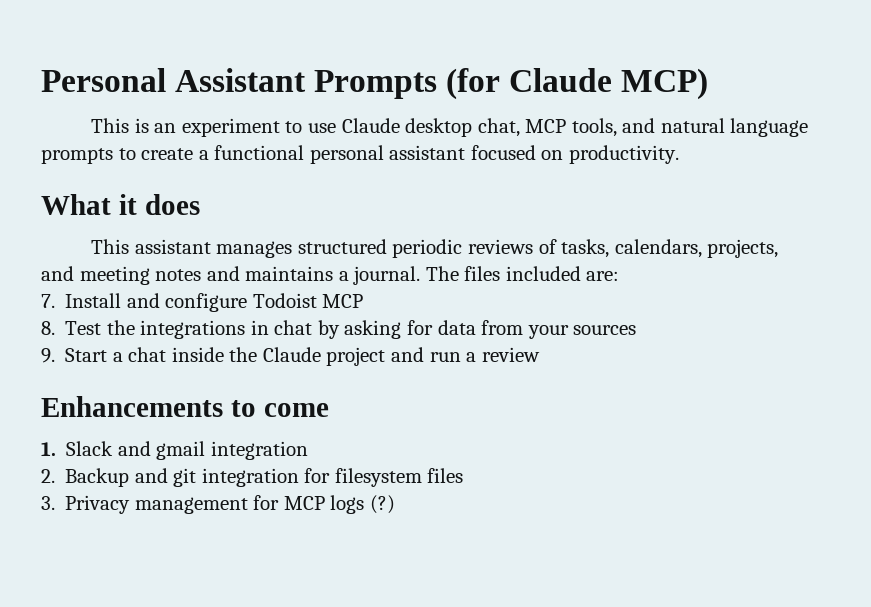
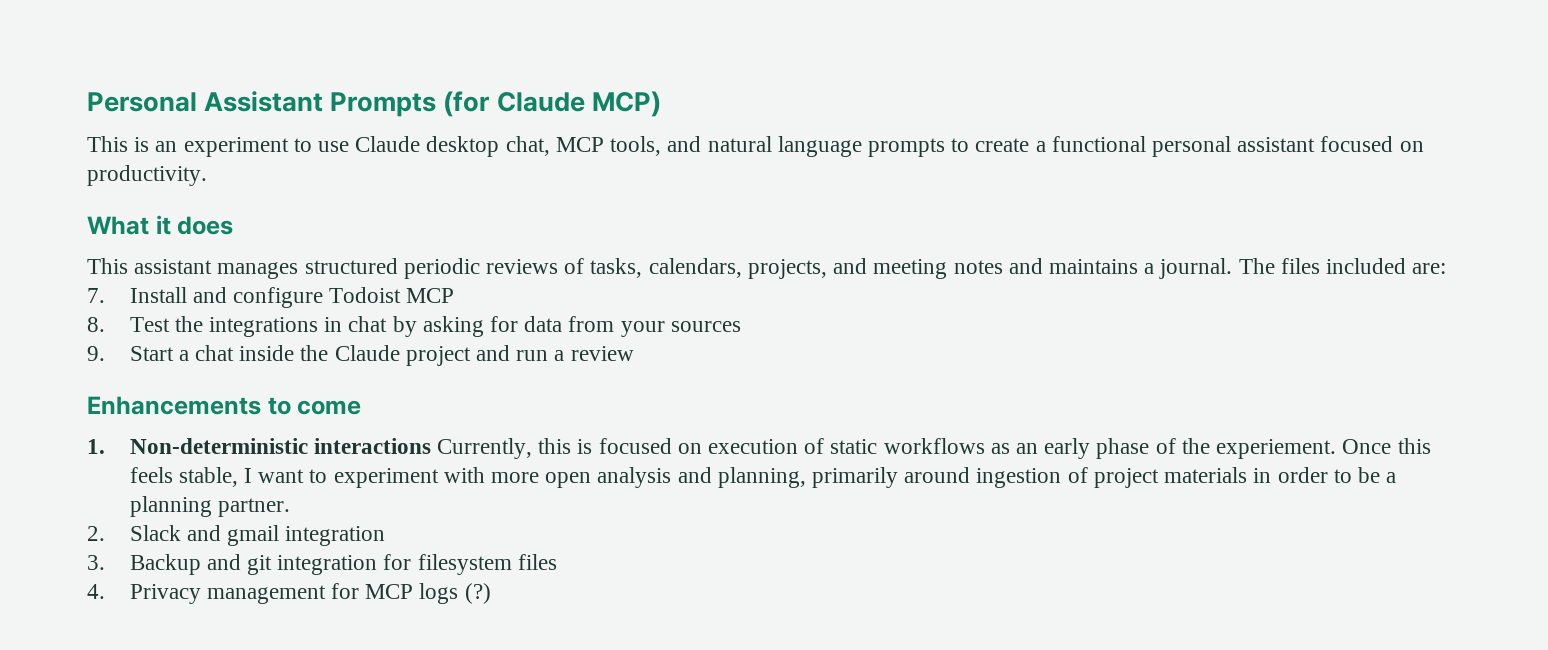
- 1. Slack and gmail integration
+ 1. Non-deterministic interactions Currently, this is focused on execution of static workflows as an early phase of the experiement. Once this feels stable, I want to experiment with more open analysis and planning, primarily around ingestion of project materials in order to be a planning partner.
+ 2. Slack and gmail integration
- 2. Backup and git integration for filesystem files
+ 3. Backup and git integration for filesystem files
- 3. Privacy management for MCP logs (?)
+ 4. Privacy management for MCP logs (?)

